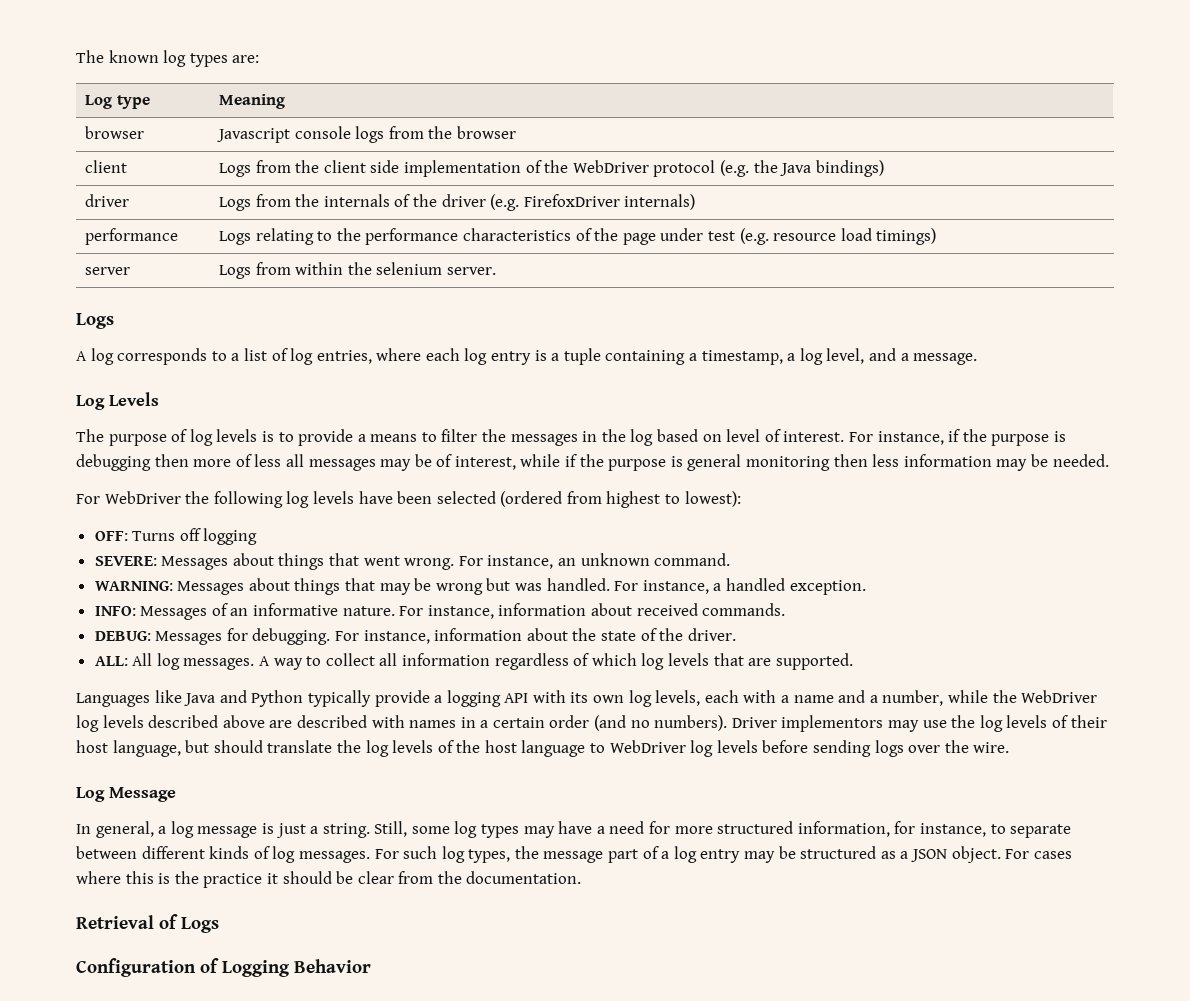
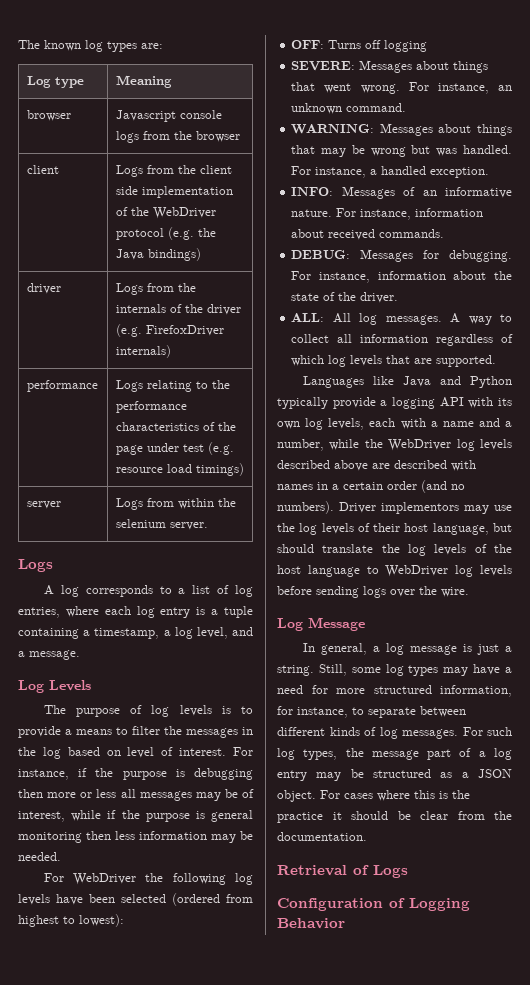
- For instance, if the purpose is debugging then more of less all messages may be of interest, while if the purpose is general monitoring then less information may be needed.
+ For instance, if the purpose is debugging then more or less all messages may be of interest, while if the purpose is general monitoring then less information may be needed.

